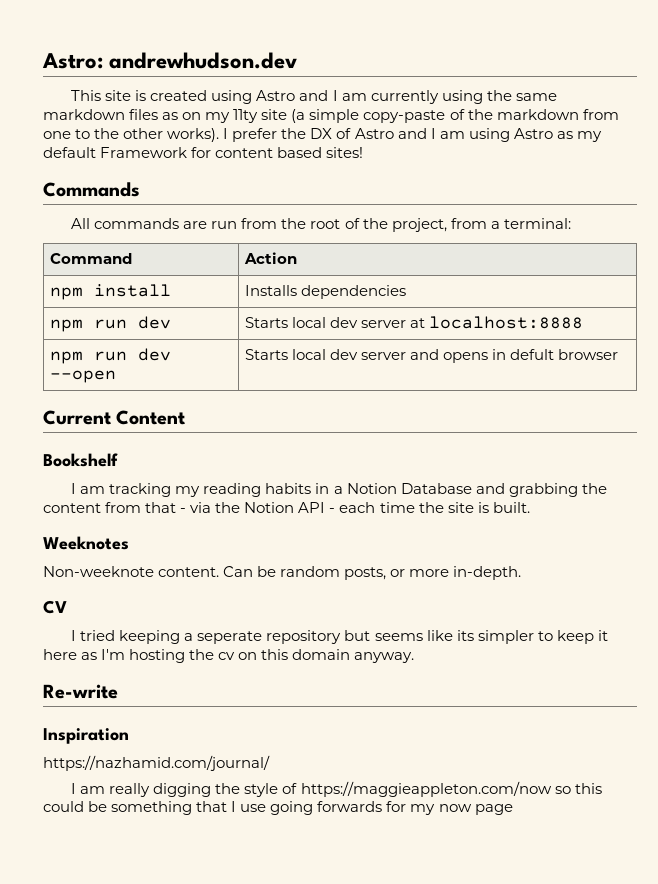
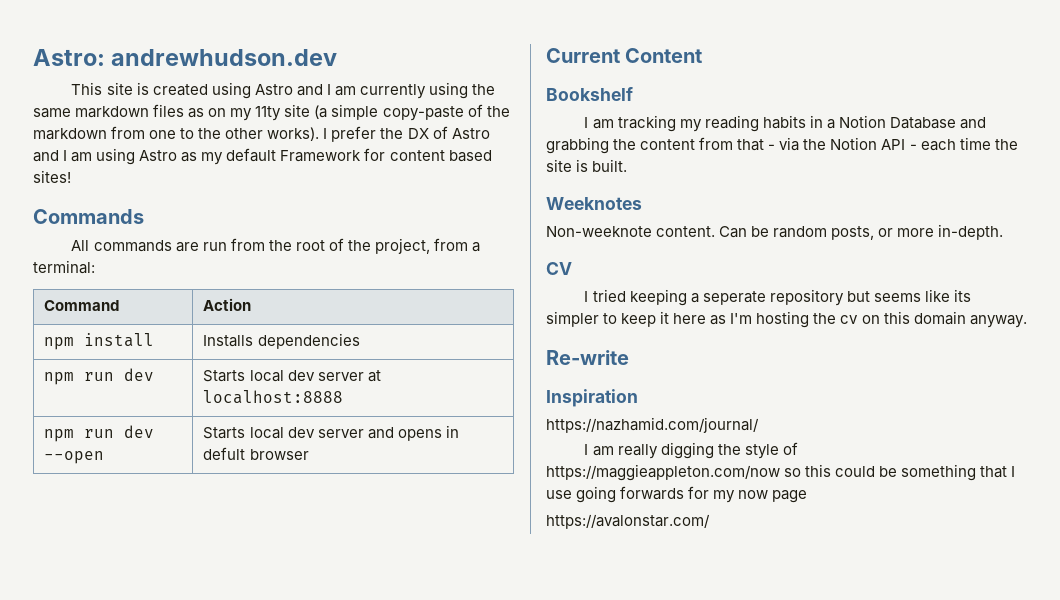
+ https://avalonstar.com/

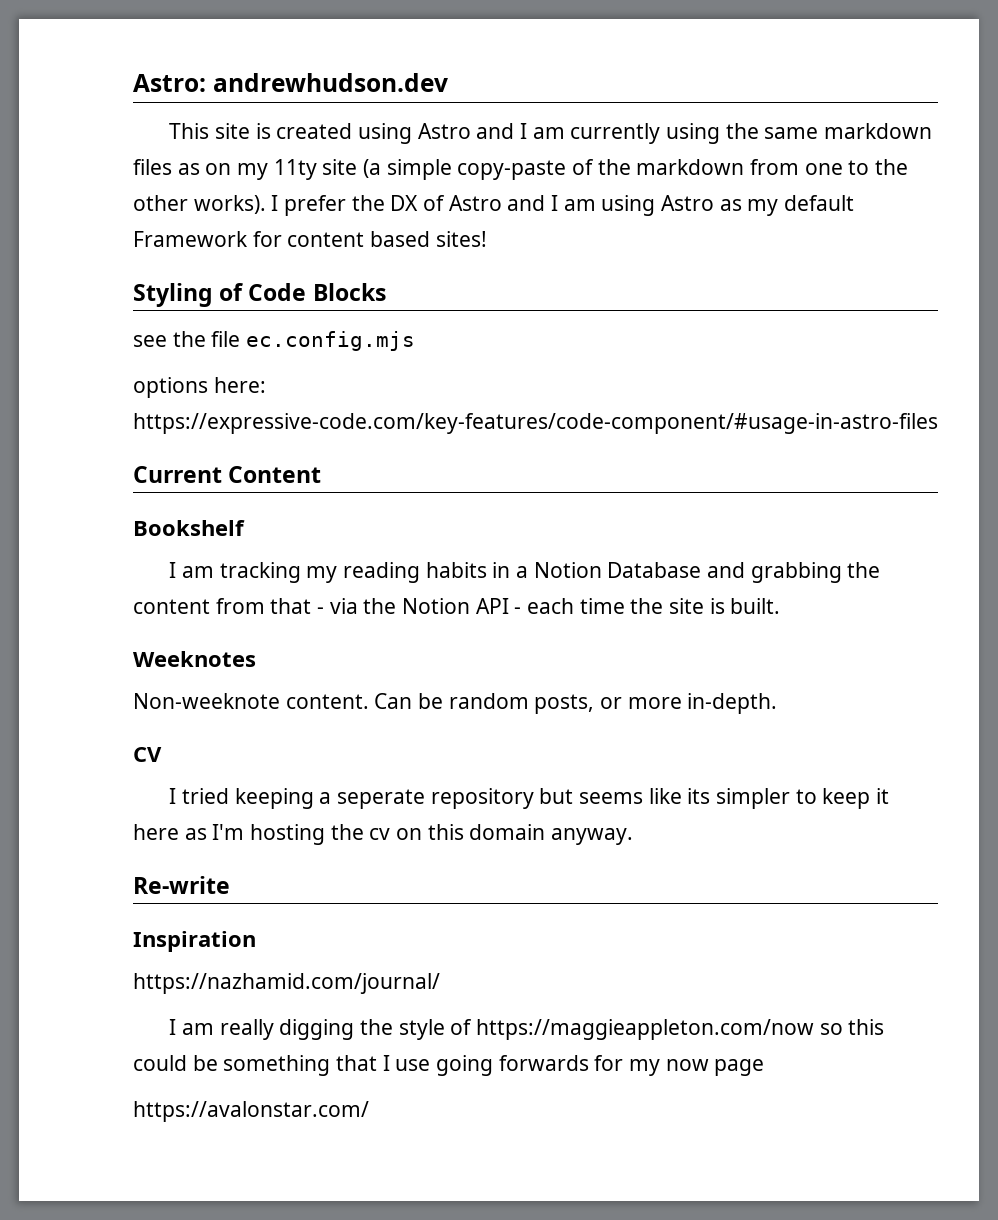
- Commands
- All commands are run from the root of the project, from a terminal:
- Command | Action
- npm install | Installs dependencies
- npm run dev | Starts local dev server at localhost:8888
- npm run dev --open | Starts local dev server and opens in defult browser
+ Styling of Code Blocks
+ see the file ec.config.mjs
+ options here: https://expressive-code.com/key-features/code-component/#usage-in-astro-files

